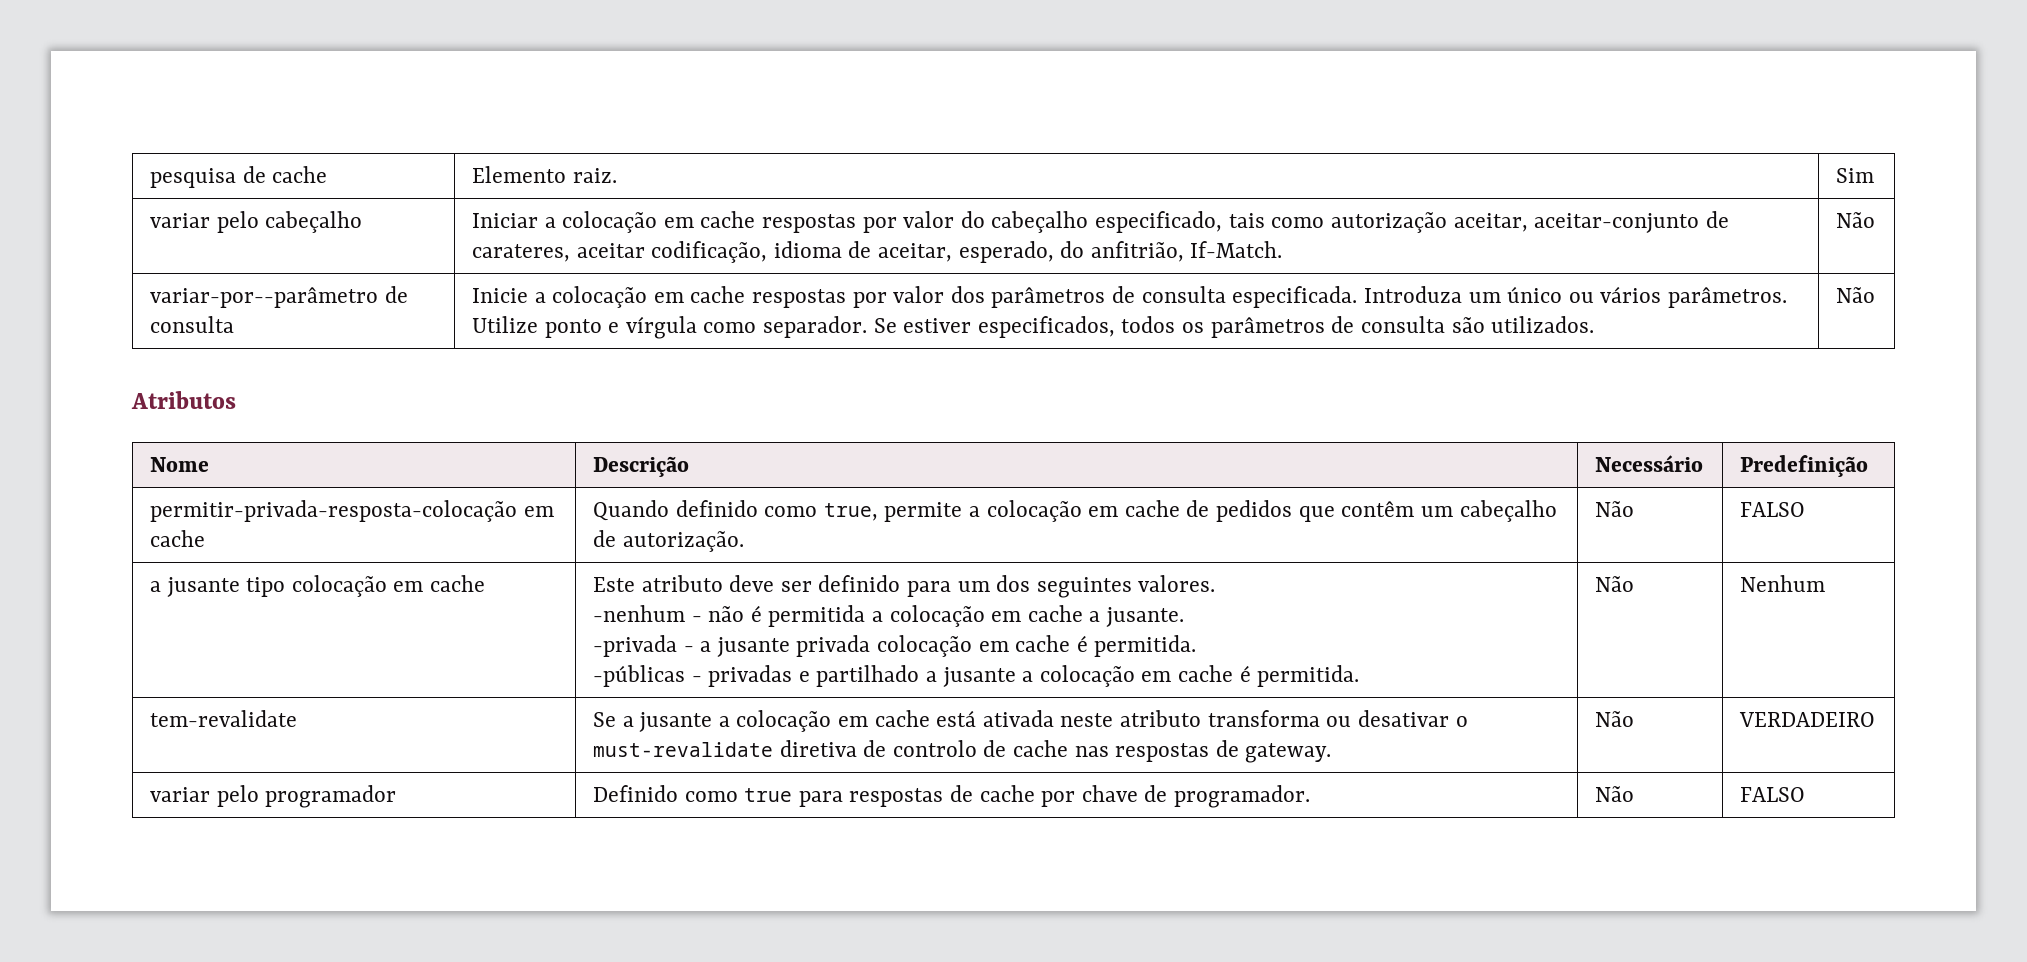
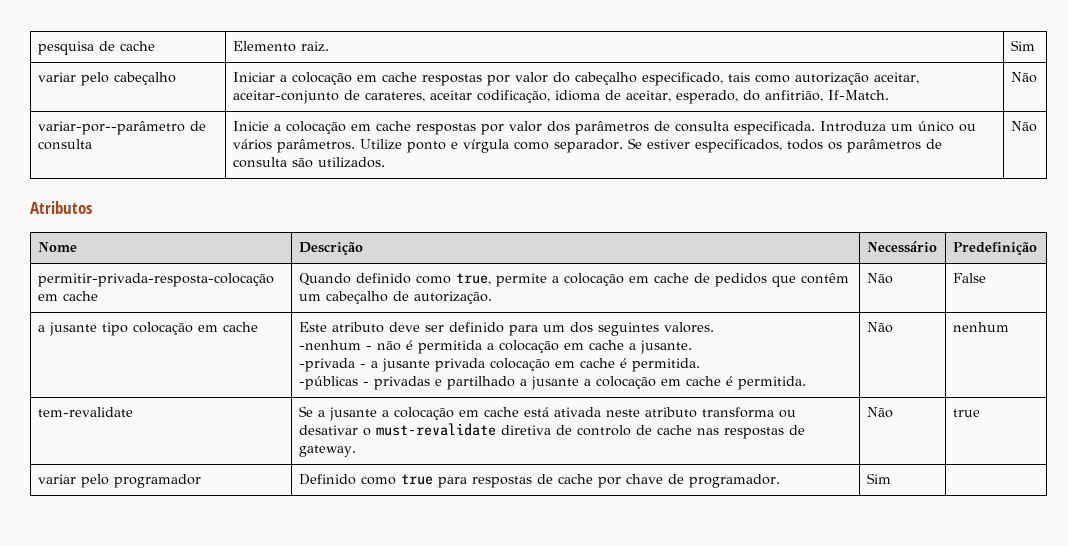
- permitir-privada-resposta-colocação em cache | Quando definido como true, permite a colocação em cache de pedidos que contêm um cabeçalho de autorização. | Não | FALSO
+ permitir-privada-resposta-colocação em cache | Quando definido como true, permite a colocação em cache de pedidos que contêm um cabeçalho de autorização. | Não | False
- Nenhum
+ nenhum
- tem-revalidate | Se a jusante a colocação em cache está ativada neste atributo transforma ou desativar o must-revalidate diretiva de controlo de cache nas respostas de gateway. | Não | VERDADEIRO
+ tem-revalidate | Se a jusante a colocação em cache está ativada neste atributo transforma ou desativar o must-revalidate diretiva de controlo de cache nas respostas de gateway. | Não | true
- variar pelo programador | Definido como true para respostas de cache por chave de programador. | Não | FALSO
+ variar pelo programador | Definido como true para respostas de cache por chave de programador. | Sim |

